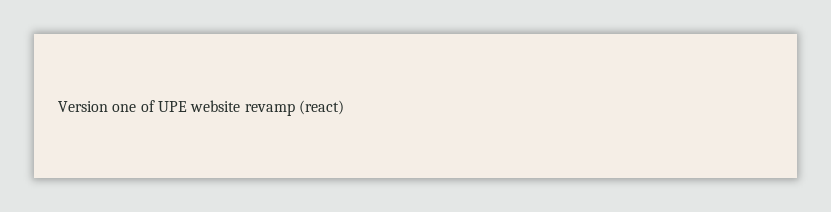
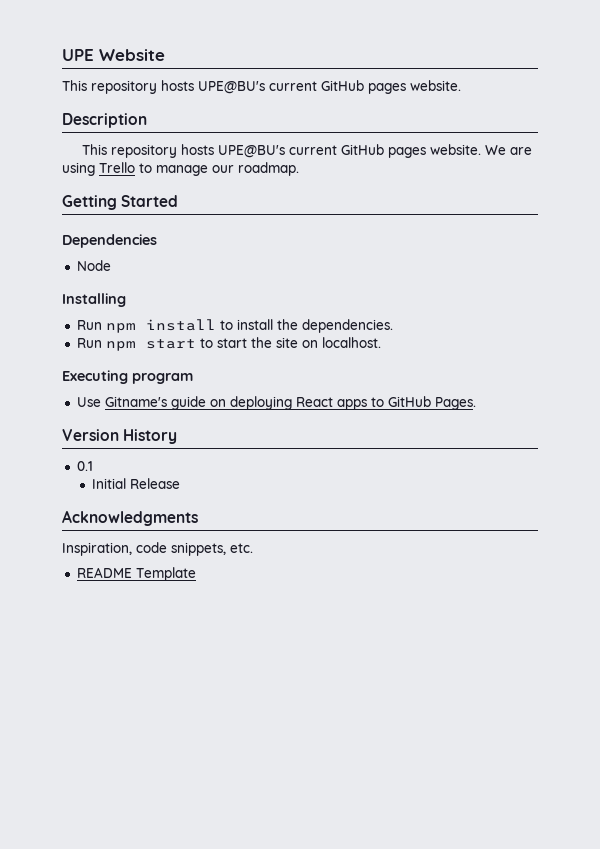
- Version one of UPE website revamp (react)
+ UPE Website
+ This repository hosts UPE@BU's current GitHub pages website.
+ Description
+ This repository hosts UPE@BU's current GitHub pages website. We are using Trello to manage our roadmap.
+ Getting Started
+ Dependencies
+ Node
+ Installing
+ Run npm install to install the dependencies.
+ Run npm start to start the site on localhost.
+ Executing program
+ Use Gitname's guide on deploying React apps to GitHub Pages.
+ Version History
+ 0.1
+ Initial Release
+ Acknowledgments
+ Inspiration, code snippets, etc.
+ README Template

